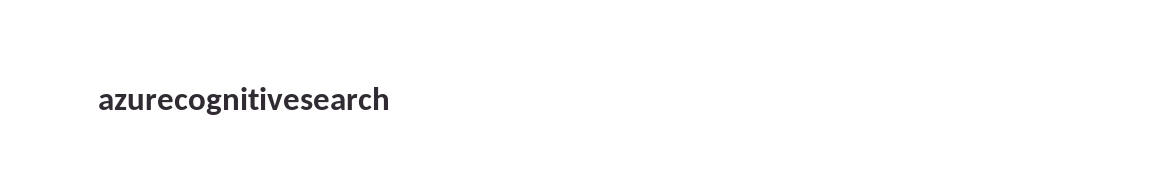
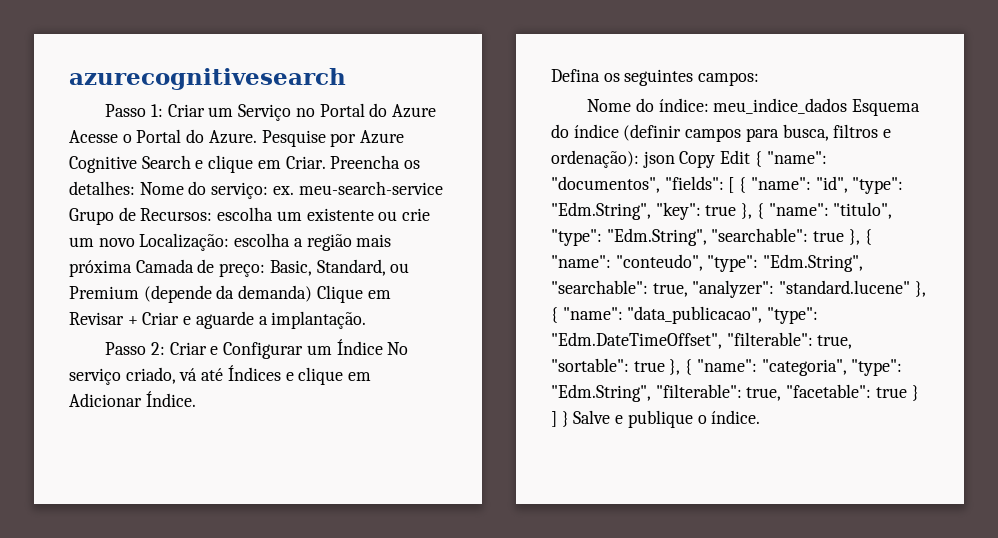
+ Passo 1: Criar um Serviço no Portal do Azure Acesse o Portal do Azure. Pesquise por Azure Cognitive Search e clique em Criar. Preencha os detalhes: Nome do serviço: ex. meu-search-service Grupo de Recursos: escolha um existente ou crie um novo Localização: escolha a região mais próxima Camada de preço: Basic, Standard, ou Premium (depende da demanda) Clique em Revisar + Criar e aguarde a implantação.
+ Passo 2: Criar e Configurar um Índice No serviço criado, vá até Índices e clique em Adicionar Índice.
+ Defina os seguintes campos:
+ Nome do índice: meu_indice_dados Esquema do índice (definir campos para busca, filtros e ordenação): json Copy Edit { "name": "documentos", "fields": [ { "name": "id", "type": "Edm.String", "key": true }, { "name": "titulo", "type": "Edm.String", "searchable": true }, { "name": "conteudo", "type": "Edm.String", "searchable": true, "analyzer": "standard.lucene" }, { "name": "data_publicacao", "type": "Edm.DateTimeOffset", "filterable": true, "sortable": true }, { "name": "categoria", "type": "Edm.String", "filterable": true, "facetable": true } ] } Salve e publique o índice.

